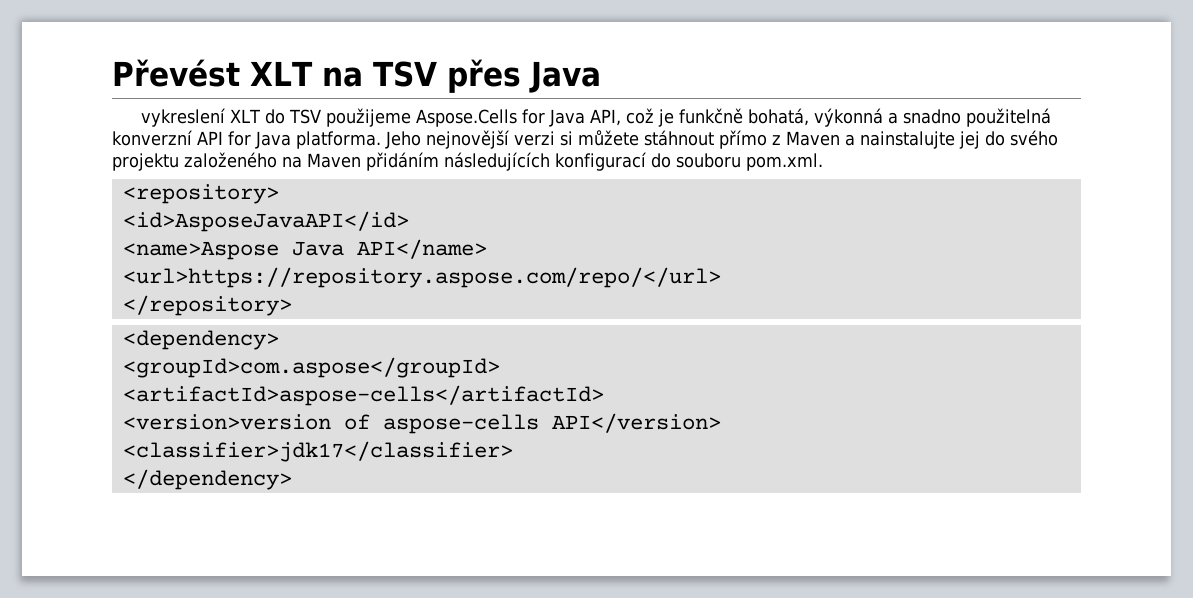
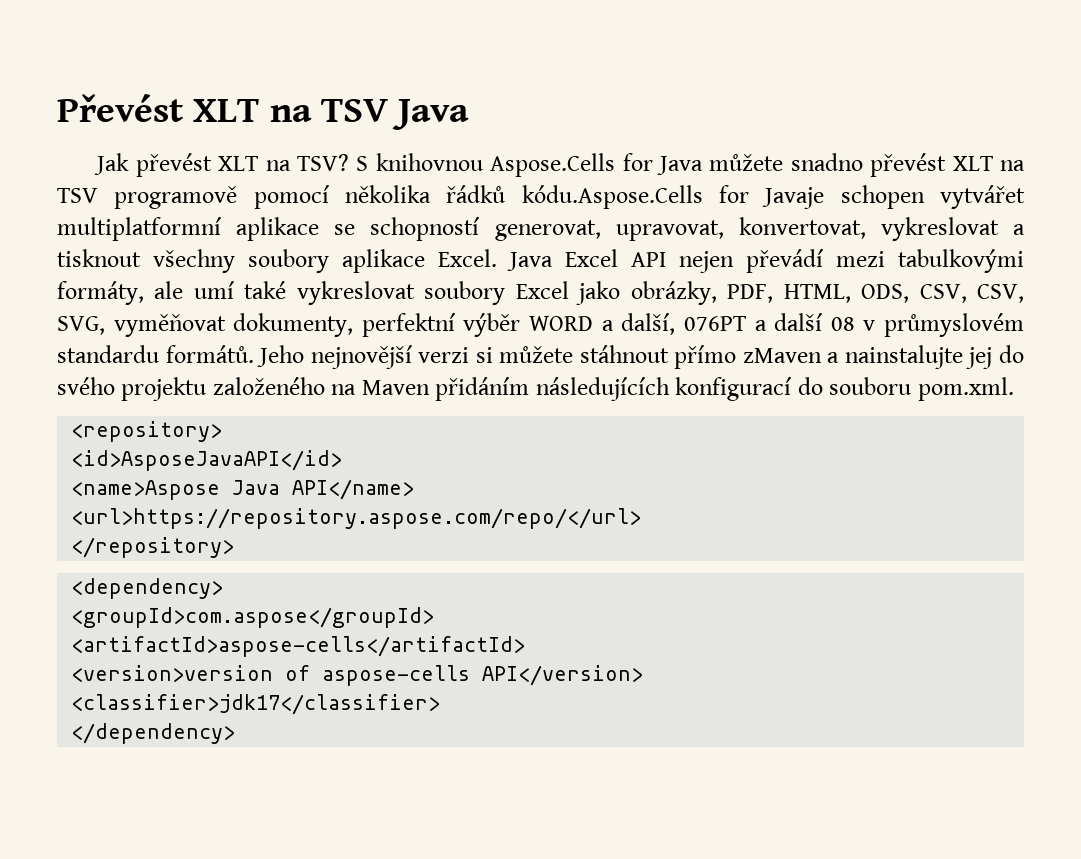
- Převést XLT na TSV přes Java
+ Převést XLT na TSV Java
- vykreslení XLT do TSV použijeme Aspose.Cells for Java API, což je funkčně bohatá, výkonná a snadno použitelná konverzní API for Java platforma.
+ Jak převést XLT na TSV? S knihovnou Aspose.Cells for Java můžete snadno převést XLT na TSV programově pomocí několika řádků kódu.Aspose.Cells for Javaje schopen vytvářet multiplatformní aplikace se schopností generovat, upravovat, konvertovat, vykreslovat a tisknout všechny soubory aplikace Excel. Java Excel API nejen převádí mezi tabulkovými formáty, ale umí také vykreslovat soubory Excel jako obrázky, PDF, HTML, ODS, CSV, CSV, SVG, vyměňovat dokumenty, perfektní výběr WORD a další, 076PT a další 08 v průmyslovém standardu formátů.
- Jeho nejnovější verzi si můžete stáhnout přímo z Maven a nainstalujte jej do svého projektu založeného na Maven přidáním následujících konfigurací do souboru pom.xml.
+ Jeho nejnovější verzi si můžete stáhnout přímo zMaven a nainstalujte jej do svého projektu založeného na Maven přidáním následujících konfigurací do souboru pom.xml.

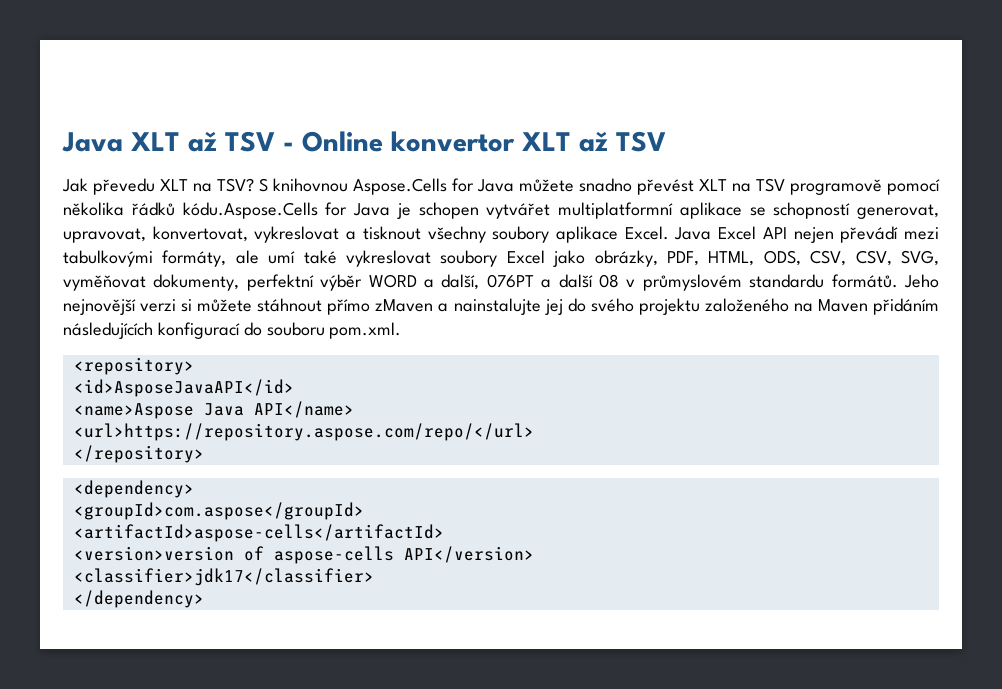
- Převést XLT na TSV Java
+ Java XLT až TSV - Online konvertor XLT až TSV
- Jak převést XLT na TSV?
+ Jak převedu XLT na TSV?
- S knihovnou Aspose.Cells for Java můžete snadno převést XLT na TSV programově pomocí několika řádků kódu.Aspose.Cells for Javaje schopen vytvářet multiplatformní aplikace se schopností generovat, upravovat, konvertovat, vykreslovat a tisknout všechny soubory aplikace Excel.
+ S knihovnou Aspose.Cells for Java můžete snadno převést XLT na TSV programově pomocí několika řádků kódu.Aspose.Cells for Java je schopen vytvářet multiplatformní aplikace se schopností generovat, upravovat, konvertovat, vykreslovat a tisknout všechny soubory aplikace Excel.

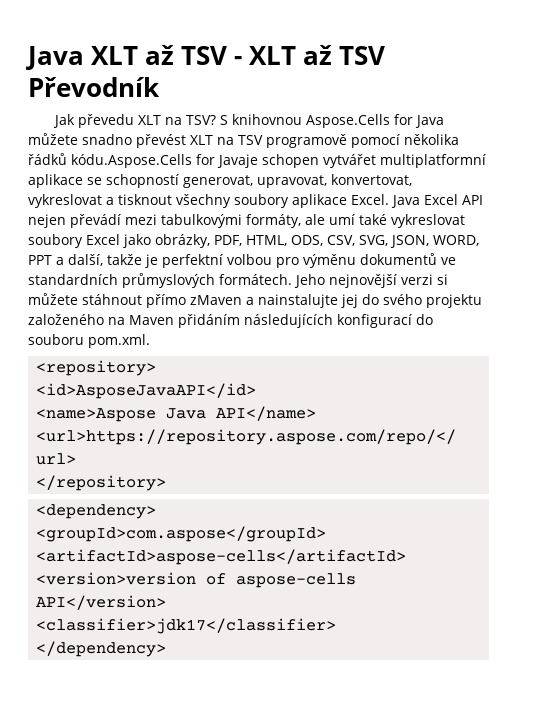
- Java XLT až TSV - Online konvertor XLT až TSV
+ Java XLT až TSV - XLT až TSV Převodník
- S knihovnou Aspose.Cells for Java můžete snadno převést XLT na TSV programově pomocí několika řádků kódu.Aspose.Cells for Java je schopen vytvářet multiplatformní aplikace se schopností generovat, upravovat, konvertovat, vykreslovat a tisknout všechny soubory aplikace Excel.
+ S knihovnou Aspose.Cells for Java můžete snadno převést XLT na TSV programově pomocí několika řádků kódu.Aspose.Cells for Javaje schopen vytvářet multiplatformní aplikace se schopností generovat, upravovat, konvertovat, vykreslovat a tisknout všechny soubory aplikace Excel.
- Java Excel API nejen převádí mezi tabulkovými formáty, ale umí také vykreslovat soubory Excel jako obrázky, PDF, HTML, ODS, CSV, CSV, SVG, vyměňovat dokumenty, perfektní výběr WORD a další, 076PT a další 08 v průmyslovém standardu formátů.
+ Java Excel API nejen převádí mezi tabulkovými formáty, ale umí také vykreslovat soubory Excel jako obrázky, PDF, HTML, ODS, CSV, SVG, JSON, WORD, PPT a další, takže je perfektní volbou pro výměnu dokumentů ve standardních průmyslových formátech.

